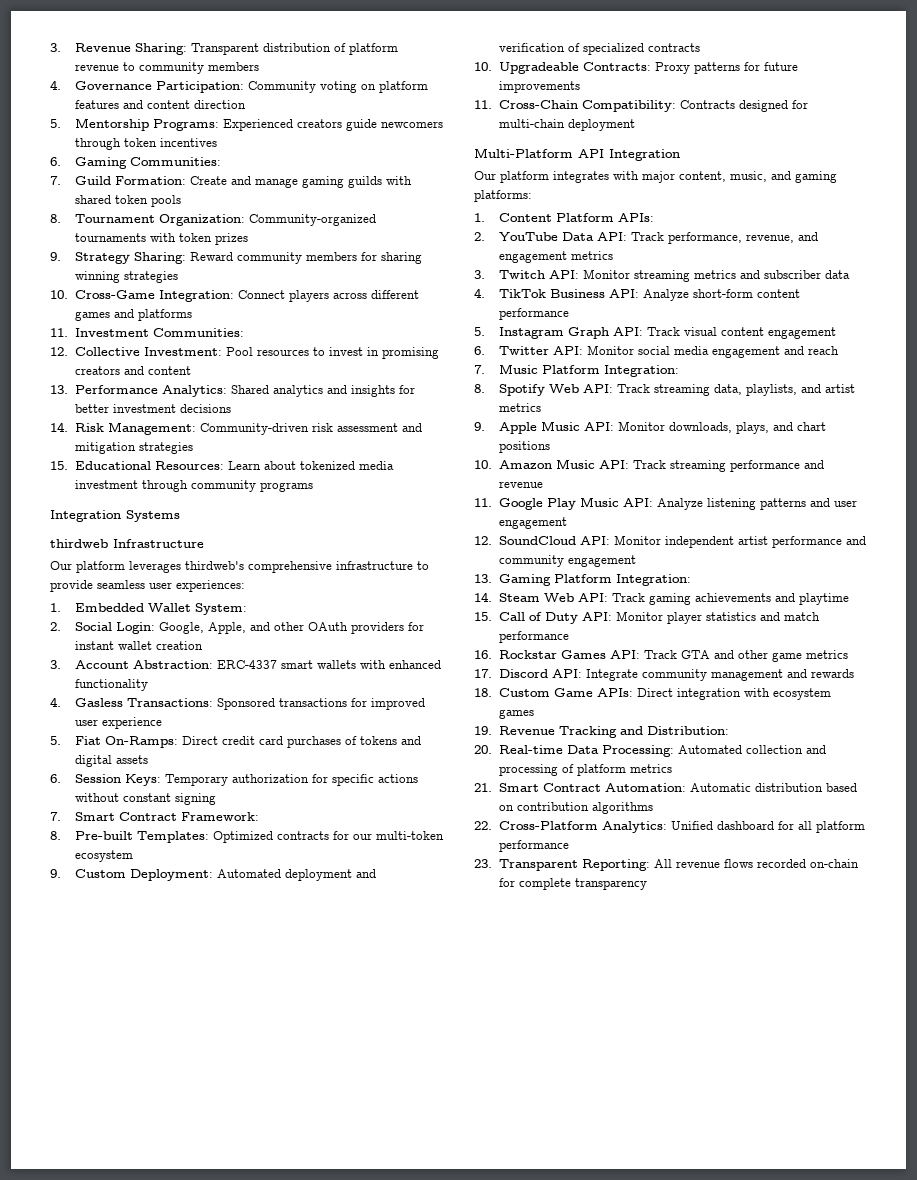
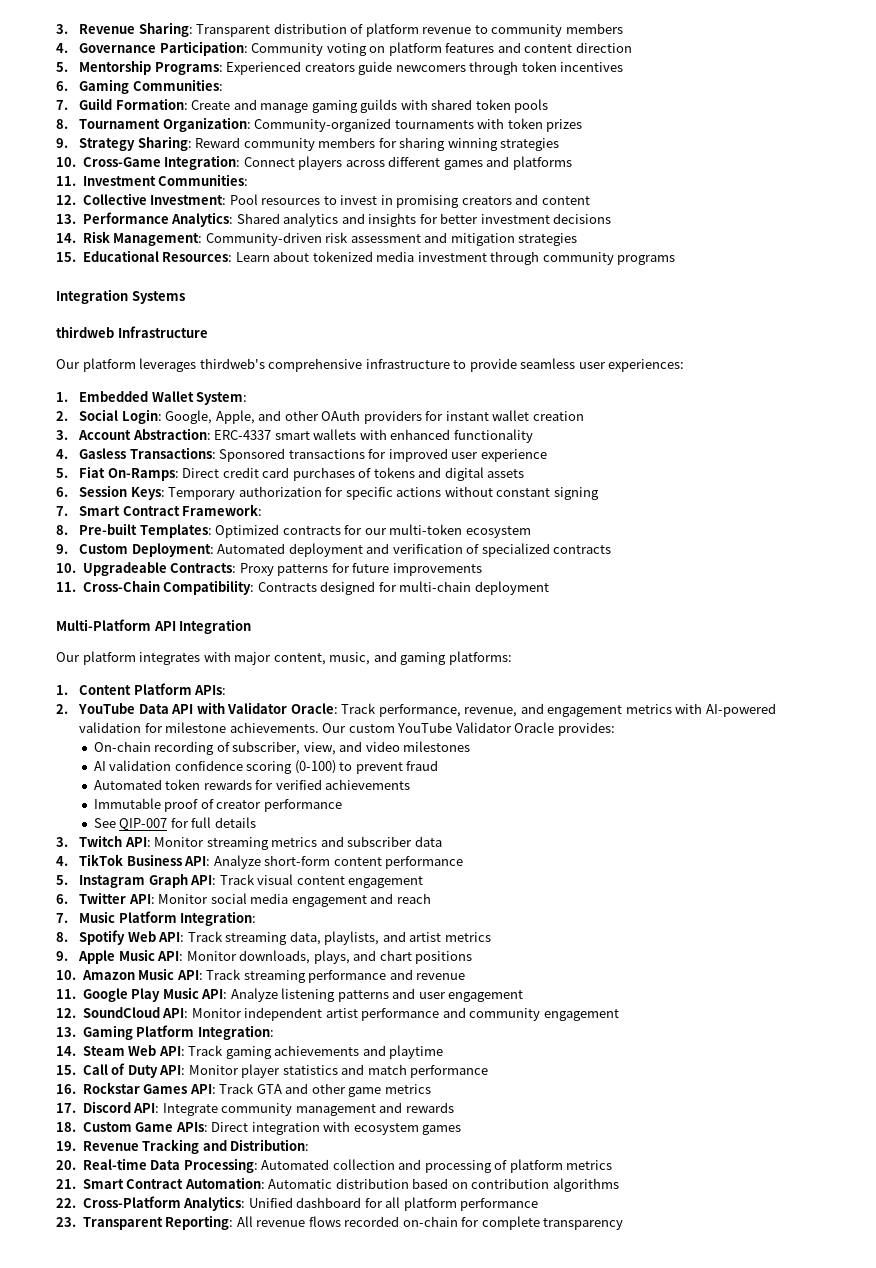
- 2. YouTube Data API: Track performance, revenue, and engagement metrics
+ 2. YouTube Data API with Validator Oracle: Track performance, revenue, and engagement metrics with AI-powered validation for milestone achievements. Our custom YouTube Validator Oracle provides:
+ On-chain recording of subscriber, view, and video milestones
+ AI validation confidence scoring (0-100) to prevent fraud
+ Automated token rewards for verified achievements
+ Immutable proof of creator performance
+ See QIP-007 for full details

